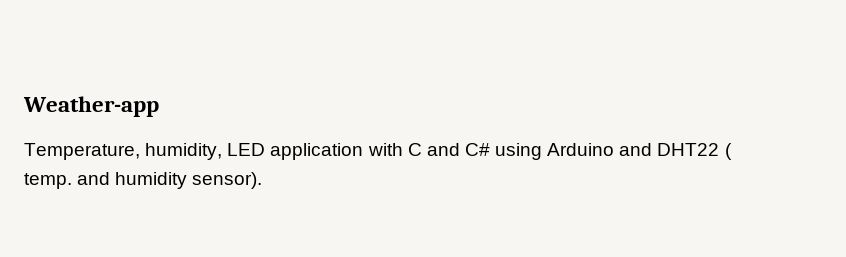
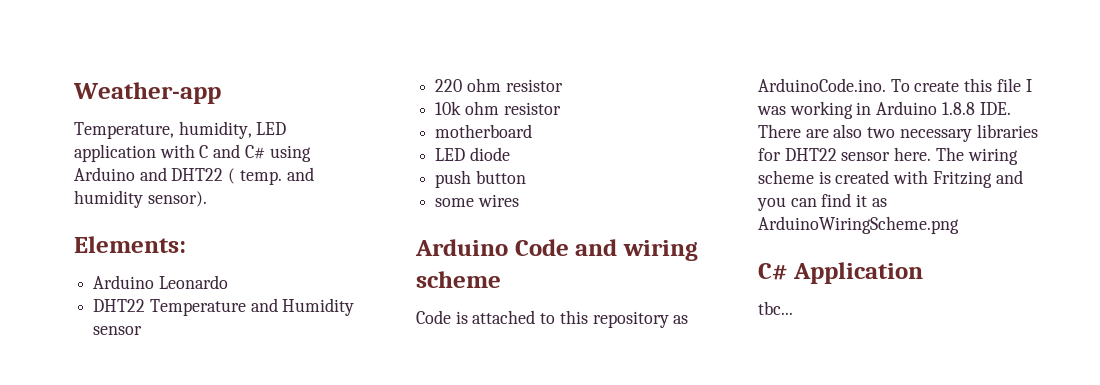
+ Elements:
+ Arduino Leonardo
+ DHT22 Temperature and Humidity sensor
+ 220 ohm resistor
+ 10k ohm resistor
+ motherboard
+ LED diode
+ push button
+ some wires
+ Arduino Code and wiring scheme
+ Code is attached to this repository as ArduinoCode.ino. To create this file I was working in Arduino 1.8.8 IDE. There are also two necessary libraries for DHT22 sensor here. The wiring scheme is created with Fritzing and you can find it as ArduinoWiringScheme.png
+ C# Application
+ tbc...

